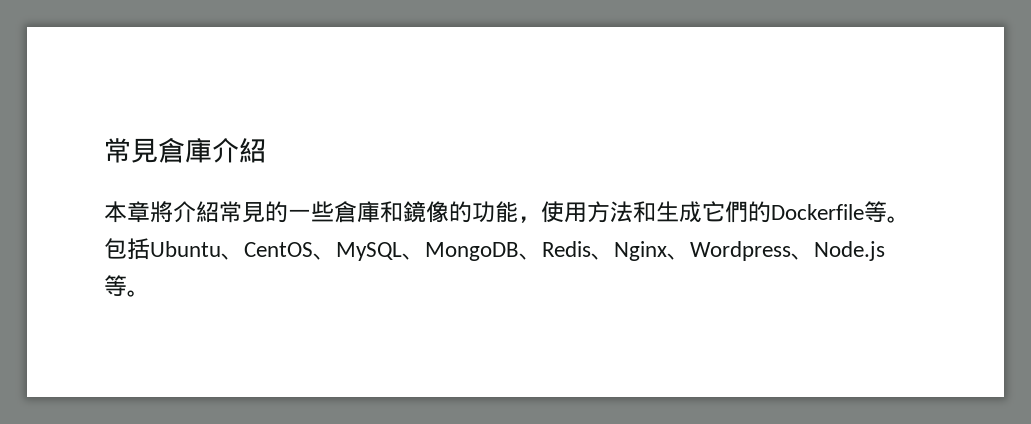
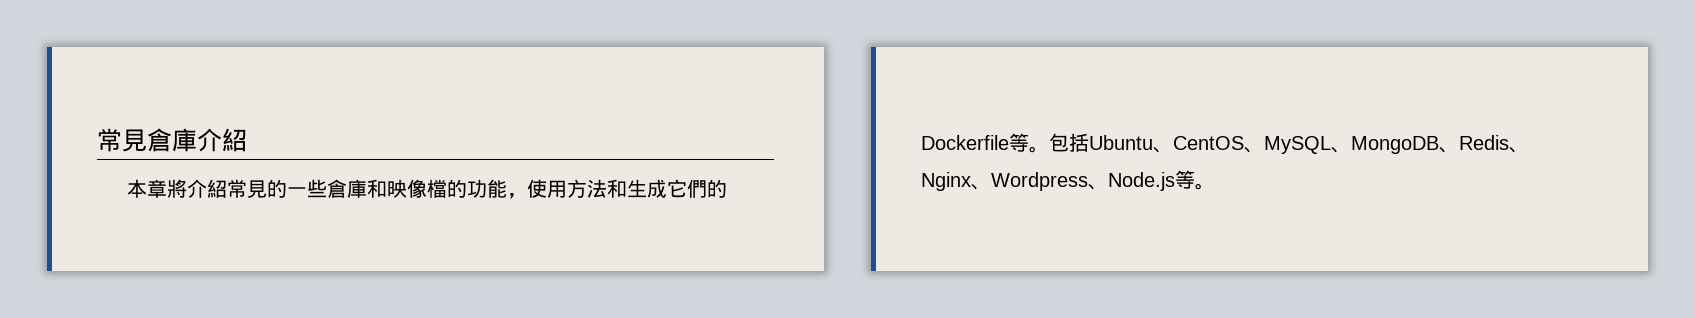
- 本章將介紹常見的一些倉庫和鏡像的功能，使用方法和生成它們的Dockerfile等。
+ 本章將介紹常見的一些倉庫和映像檔的功能，使用方法和生成它們的Dockerfile等。

